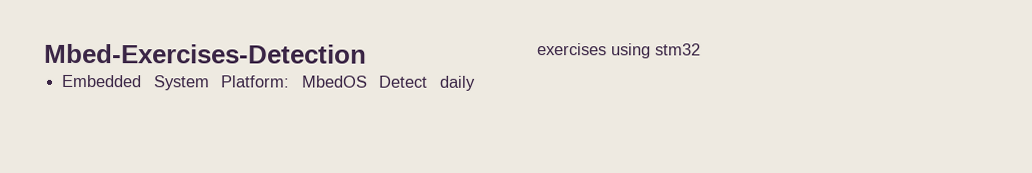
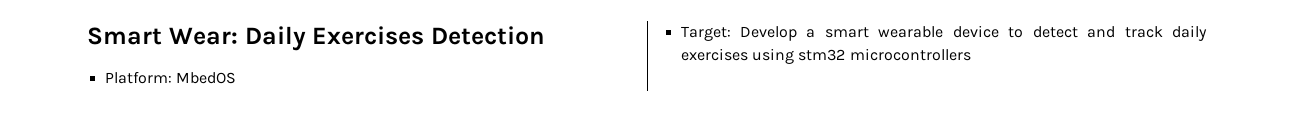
- Mbed-Exercises-Detection
- Embedded System Platform: MbedOS Detect daily exercises using stm32
+ Smart Wear: Daily Exercises Detection
+ Platform: MbedOS
+ Target: Develop a smart wearable device to detect and track daily exercises using stm32 microcontrollers

